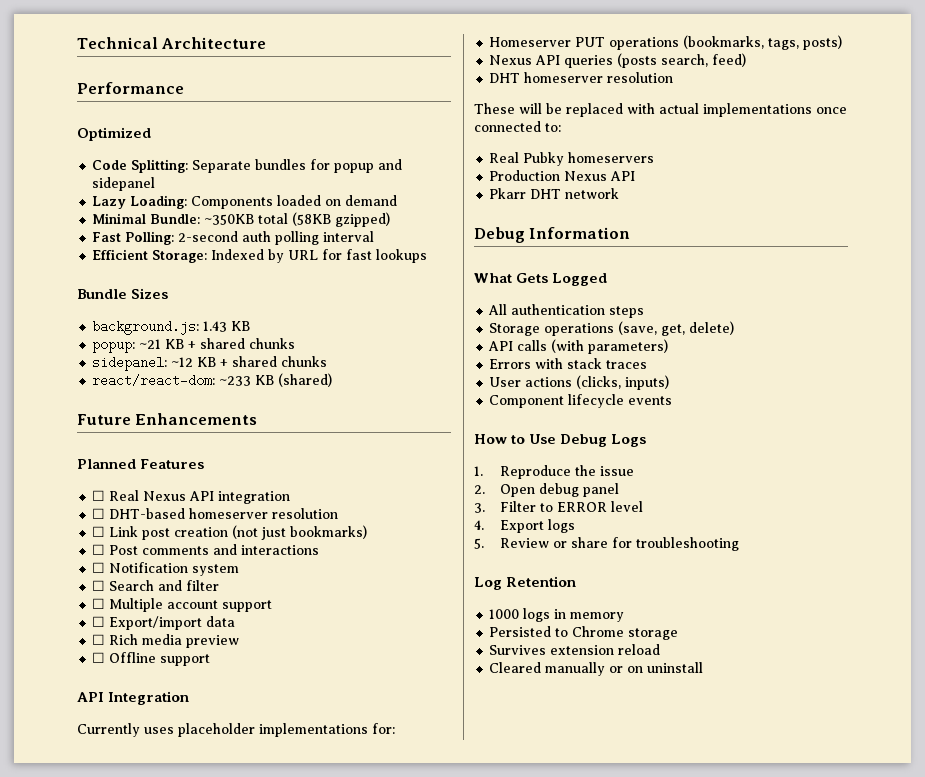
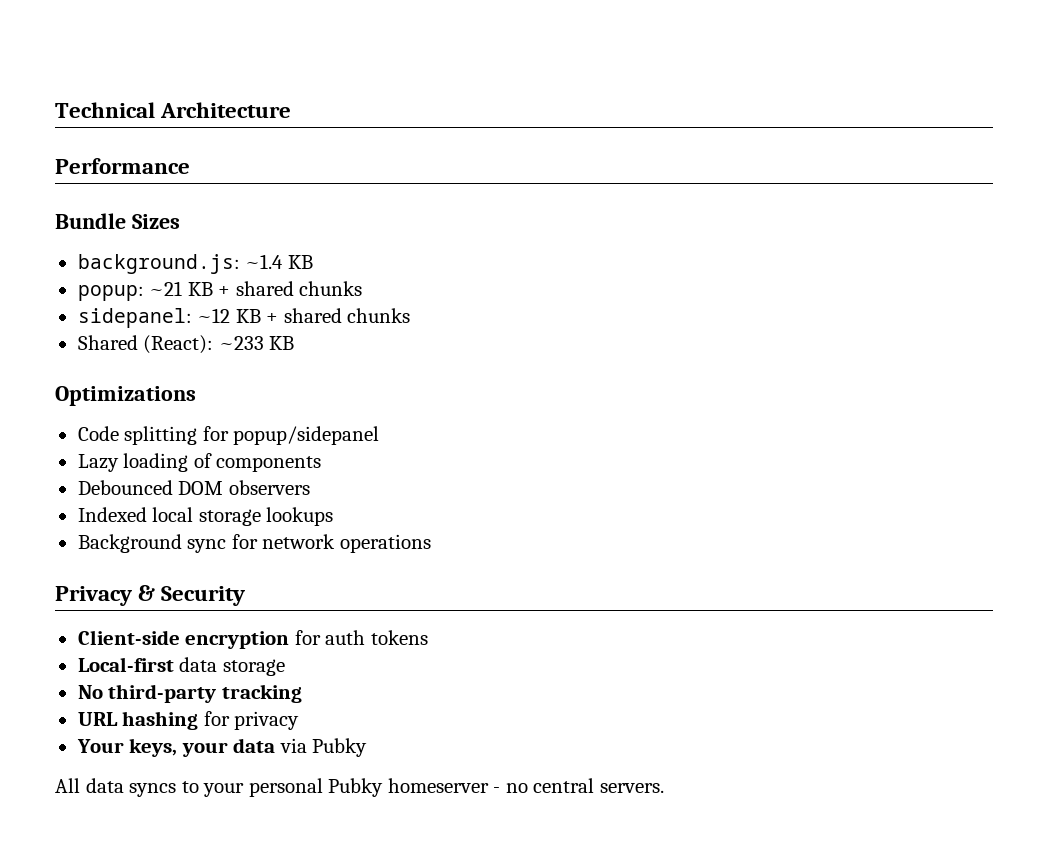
- Optimized
- Code Splitting: Separate bundles for popup and sidepanel
- Lazy Loading: Components loaded on demand
- Minimal Bundle: ~350KB total (58KB gzipped)
- Fast Polling: 2-second auth polling interval
- Efficient Storage: Indexed by URL for fast lookups
- background.js: 1.43 KB
+ background.js: ~1.4 KB
- react/react-dom: ~233 KB (shared)
- Future Enhancements
- Planned Features
- ☐ Real Nexus API integration
- ☐ DHT-based homeserver resolution
- ☐ Link post creation (not just bookmarks)
- ☐ Post comments and interactions
- ☐ Notification system
- ☐ Search and filter
- ☐ Multiple account support
- ☐ Export/import data
- ☐ Rich media preview
- ☐ Offline support
- API Integration
- Currently uses placeholder implementations for:
- Homeserver PUT operations (bookmarks, tags, posts)
- Nexus API queries (posts search, feed)
- DHT homeserver resolution
- These will be replaced with actual implementations once connected to:
- Real Pubky homeservers
- Production Nexus API
- Pkarr DHT network
- Debug Information
- What Gets Logged
- All authentication steps
- Storage operations (save, get, delete)
- API calls (with parameters)
- Errors with stack traces
- User actions (clicks, inputs)
- Component lifecycle events
- How to Use Debug Logs
- 1. Reproduce the issue
- 2. Open debug panel
- 3. Filter to ERROR level
- 4. Export logs
- 5. Review or share for troubleshooting
- Log Retention
- 1000 logs in memory
- Persisted to Chrome storage
- Survives extension reload
- Cleared manually or on uninstall
+ Shared (React): ~233 KB
+ Optimizations
+ Code splitting for popup/sidepanel
+ Lazy loading of components
+ Debounced DOM observers
+ Indexed local storage lookups
+ Background sync for network operations
+ Privacy & Security
+ Client-side encryption for auth tokens
+ Local-first data storage
+ No third-party tracking
+ URL hashing for privacy
+ Your keys, your data via Pubky
+ All data syncs to your personal Pubky homeserver - no central servers.

